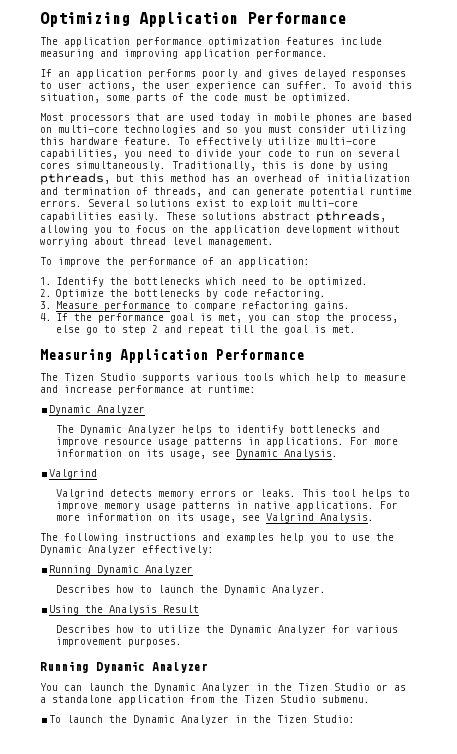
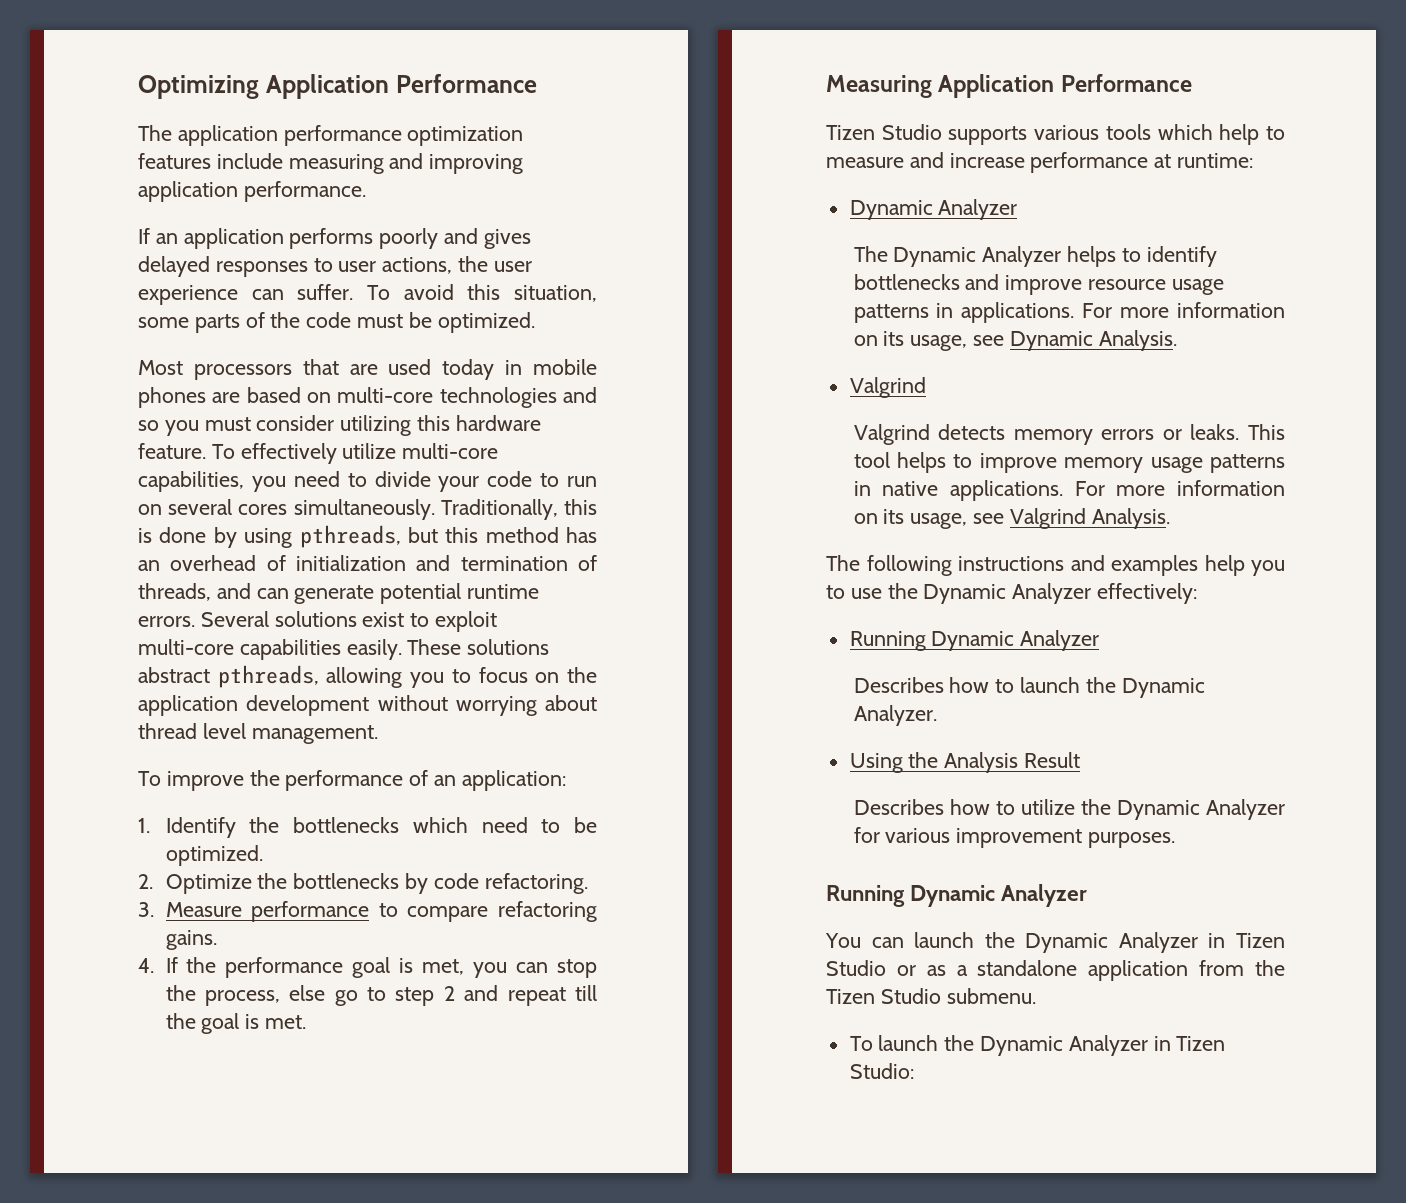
- The Tizen Studio supports various tools which help to measure and increase performance at runtime:
+ Tizen Studio supports various tools which help to measure and increase performance at runtime:
- You can launch the Dynamic Analyzer in the Tizen Studio or as a standalone application from the Tizen Studio submenu.
+ You can launch the Dynamic Analyzer in Tizen Studio or as a standalone application from the Tizen Studio submenu.
- To launch the Dynamic Analyzer in the Tizen Studio:
+ To launch the Dynamic Analyzer in Tizen Studio:

